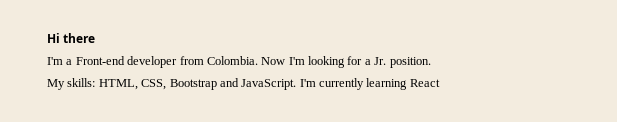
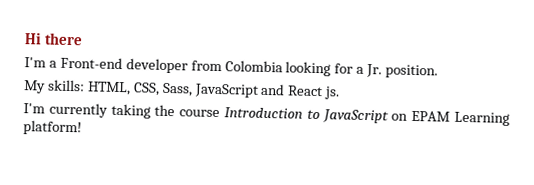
- I'm a Front-end developer from Colombia. Now I'm looking for a Jr. position.
+ I'm a Front-end developer from Colombia looking for a Jr. position.
- My skills: HTML, CSS, Bootstrap and JavaScript. I'm currently learning React
+ My skills: HTML, CSS, Sass, JavaScript and React js.
+ I'm currently taking the course Introduction to JavaScript on EPAM Learning platform!

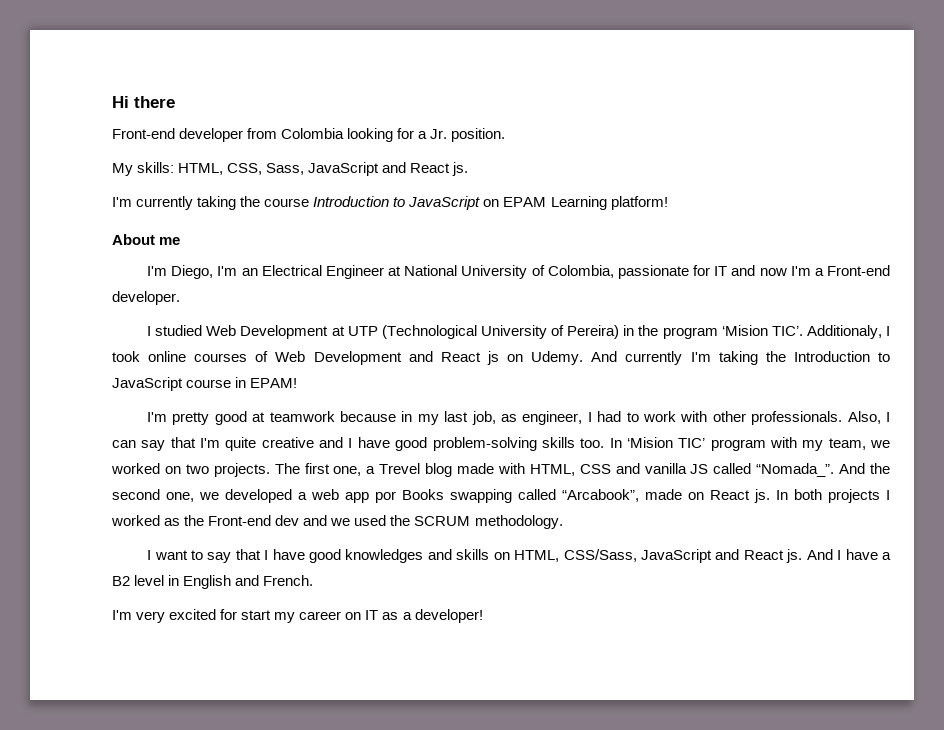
- I'm a Front-end developer from Colombia looking for a Jr. position.
+ Front-end developer from Colombia looking for a Jr. position.
+ About me
+ I'm Diego, I'm an Electrical Engineer at National University of Colombia, passionate for IT and now I'm a Front-end developer.
+ I studied Web Development at UTP (Technological University of Pereira) in the program ‘Mision TIC’. Additionaly, I took online courses of Web Development and React js on Udemy. And currently I'm taking the Introduction to JavaScript course in EPAM!
+ I'm pretty good at teamwork because in my last job, as engineer, I had to work with other professionals. Also, I can say that I'm quite creative and I have good problem-solving skills too. In ‘Mision TIC’ program with my team, we worked on two projects. The first one, a Trevel blog made with HTML, CSS and vanilla JS called “Nomada_”. And the second one, we developed a web app por Books swapping called “Arcabook”, made on React js. In both projects I worked as the Front-end dev and we used the SCRUM methodology.
+ I want to say that I have good knowledges and skills on HTML, CSS/Sass, JavaScript and React js. And I have a B2 level in English and French.
+ I'm very excited for start my career on IT as a developer!

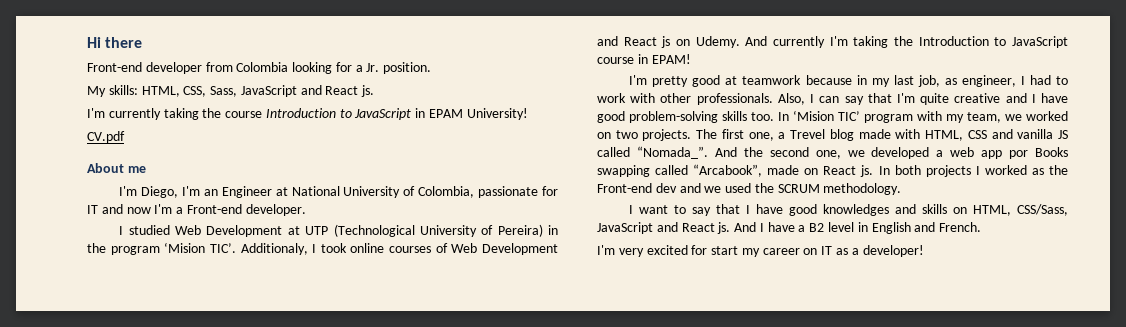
- I'm currently taking the course Introduction to JavaScript on EPAM Learning platform!
+ I'm currently taking the course Introduction to JavaScript in EPAM University!
+ CV.pdf
- I'm Diego, I'm an Electrical Engineer at National University of Colombia, passionate for IT and now I'm a Front-end developer.
+ I'm Diego, I'm an Engineer at National University of Colombia, passionate for IT and now I'm a Front-end developer.

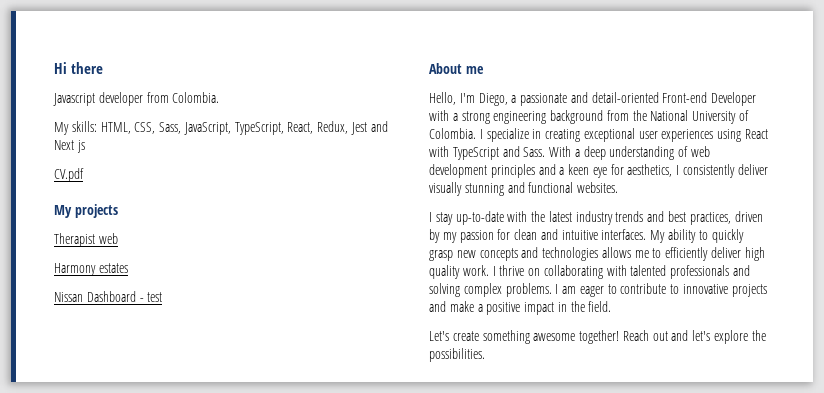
- Front-end developer from Colombia looking for a Jr. position.
+ Javascript developer from Colombia.
- My skills: HTML, CSS, Sass, JavaScript and React js.
- I'm currently taking the course Introduction to JavaScript in EPAM University!
+ My skills: HTML, CSS, Sass, JavaScript, TypeScript, React, Redux, Jest and Next js
  CV.pdf
+ My projects
+ Therapist web
+ Harmony estates
+ Nissan Dashboard - test
- I'm Diego, I'm an Engineer at National University of Colombia, passionate for IT and now I'm a Front-end developer.
- I studied Web Development at UTP (Technological University of Pereira) in the program ‘Mision TIC’. Additionaly, I took online courses of Web Development and React js on Udemy. And currently I'm taking the Introduction to JavaScript course in EPAM!
- I'm pretty good at teamwork because in my last job, as engineer, I had to work with other professionals. Also, I can say that I'm quite creative and I have good problem-solving skills too. In ‘Mision TIC’ program with my team, we worked on two projects. The first one, a Trevel blog made with HTML, CSS and vanilla JS called “Nomada_”. And the second one, we developed a web app por Books swapping called “Arcabook”, made on React js. In both projects I worked as the Front-end dev and we used the SCRUM methodology.
- I want to say that I have good knowledges and skills on HTML, CSS/Sass, JavaScript and React js. And I have a B2 level in English and French.
- I'm very excited for start my career on IT as a developer!
+ Hello, I'm Diego, a passionate and detail-oriented Front-end Developer with a strong engineering background from the National University of Colombia. I specialize in creating exceptional user experiences using React with TypeScript and Sass. With a deep understanding of web development principles and a keen eye for aesthetics, I consistently deliver visually stunning and functional websites.
+ I stay up-to-date with the latest industry trends and best practices, driven by my passion for clean and intuitive interfaces. My ability to quickly grasp new concepts and technologies allows me to efficiently deliver high quality work. I thrive on collaborating with talented professionals and solving complex problems. I am eager to contribute to innovative projects and make a positive impact in the field.
+ Let's create something awesome together! Reach out and let's explore the possibilities.

